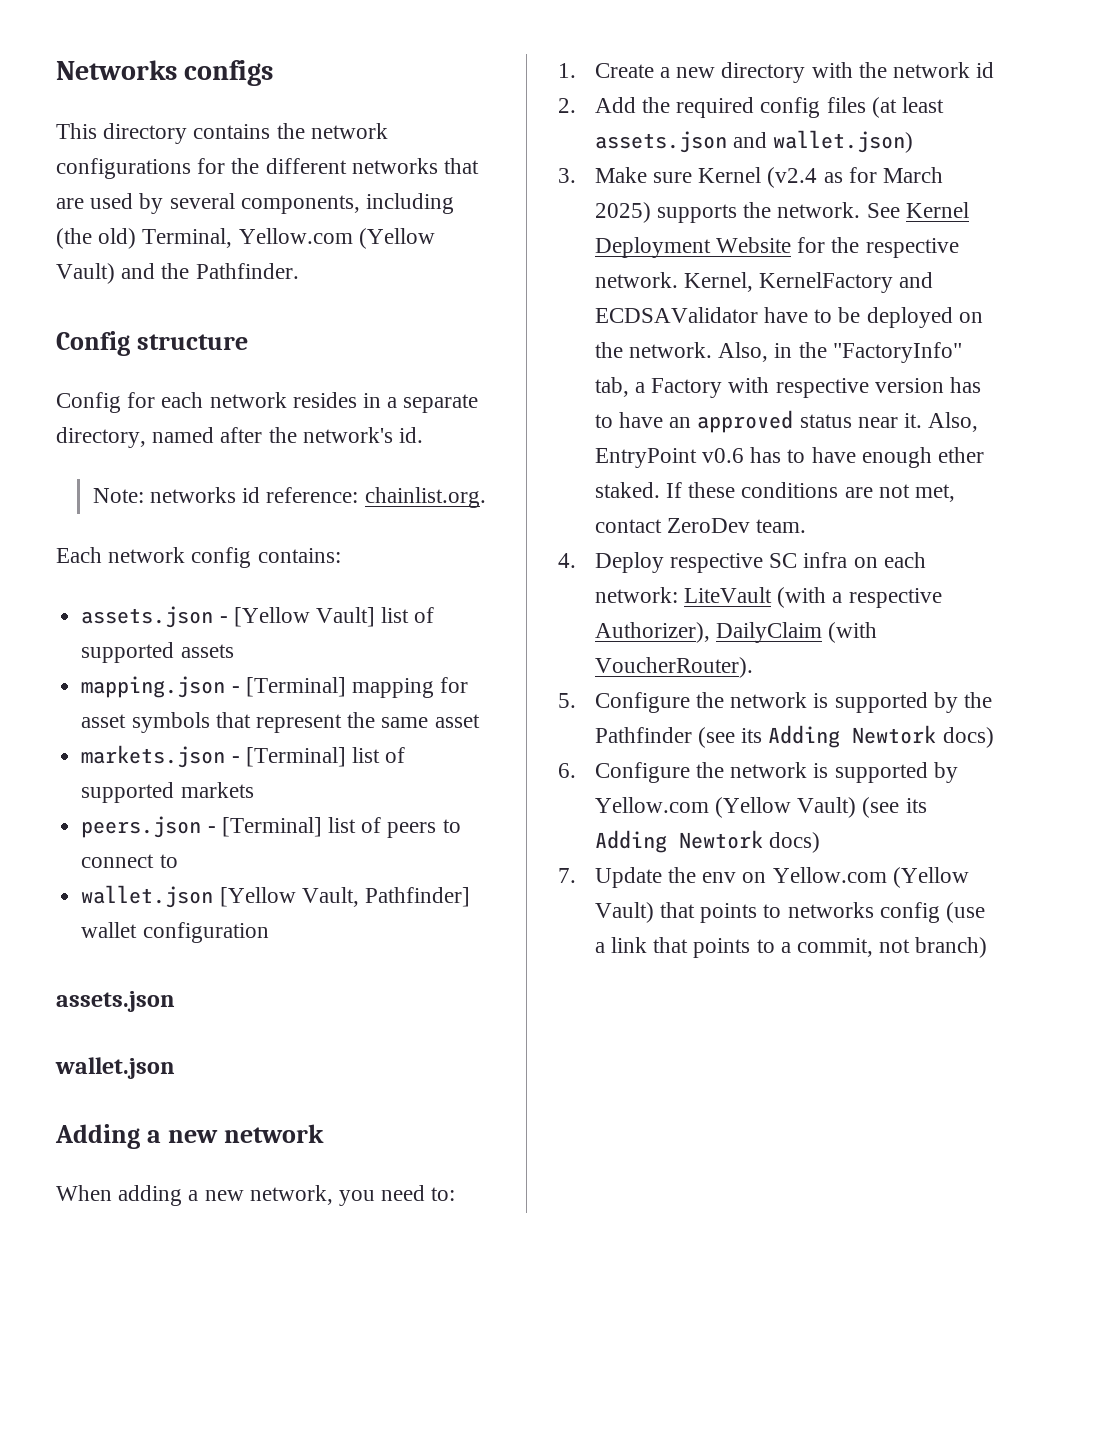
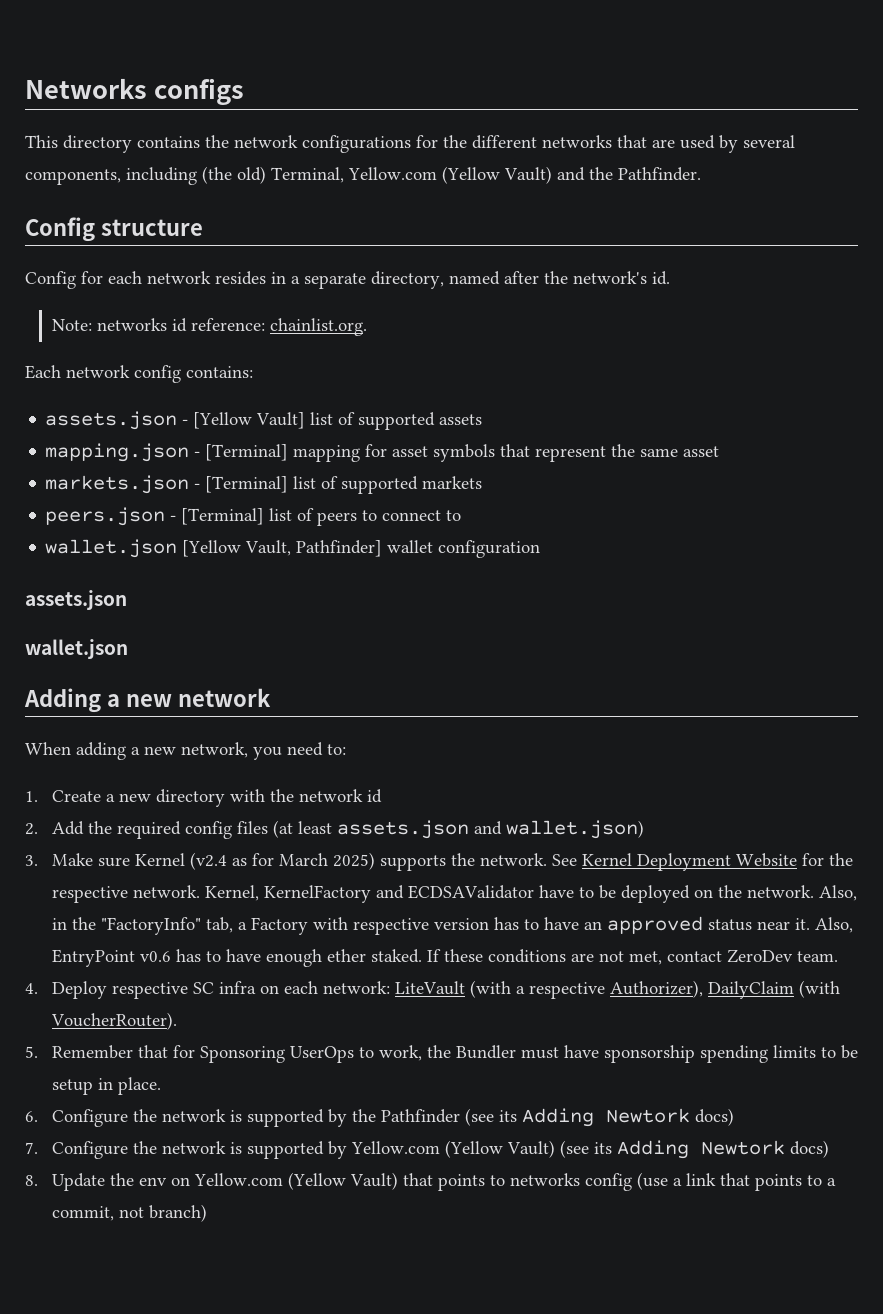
- 5. Configure the network is supported by the Pathfinder (see its Adding Newtork docs)
+ 5. Remember that for Sponsoring UserOps to work, the Bundler must have sponsorship spending limits to be setup in place.
+ 6. Configure the network is supported by the Pathfinder (see its Adding Newtork docs)
- 6. Configure the network is supported by Yellow.com (Yellow Vault) (see its Adding Newtork docs)
+ 7. Configure the network is supported by Yellow.com (Yellow Vault) (see its Adding Newtork docs)
- 7. Update the env on Yellow.com (Yellow Vault) that points to networks config (use a link that points to a commit, not branch)
+ 8. Update the env on Yellow.com (Yellow Vault) that points to networks config (use a link that points to a commit, not branch)

